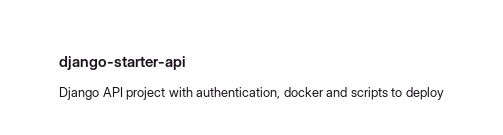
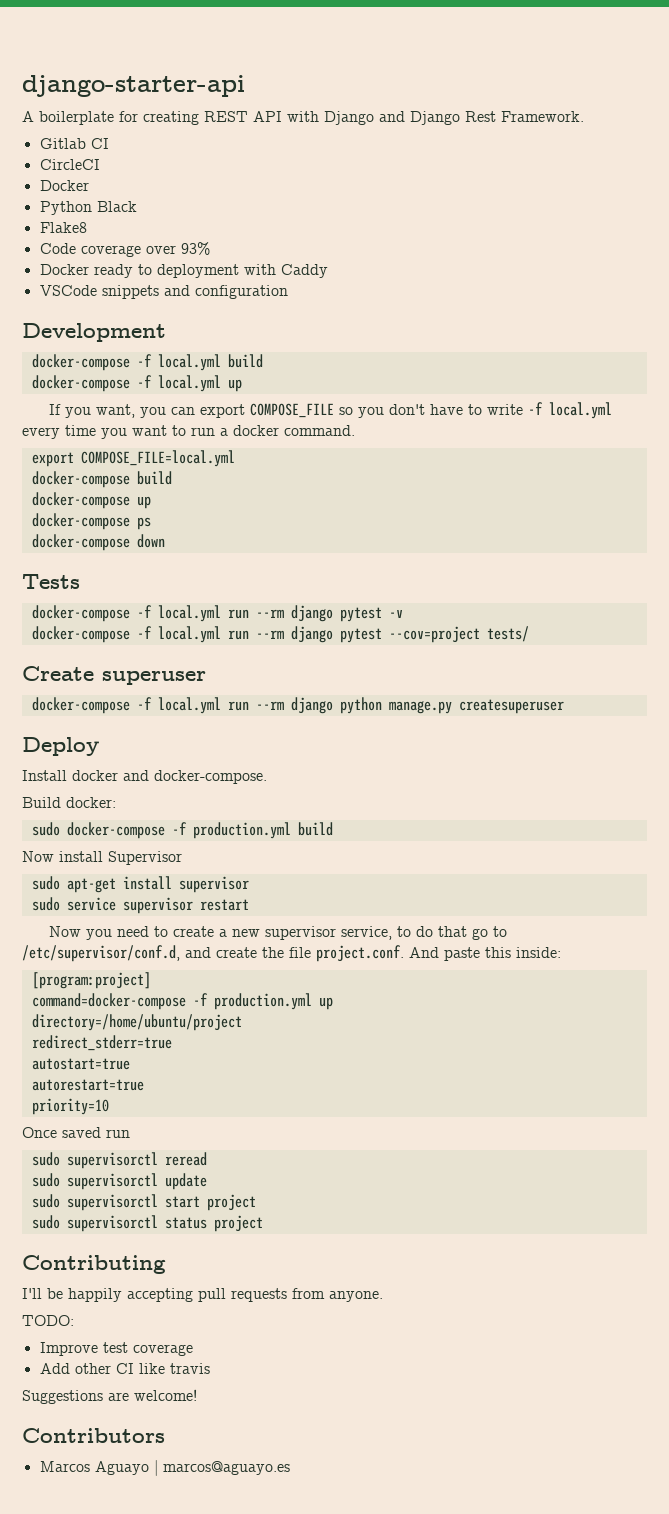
- Django API project with authentication, docker and scripts to deploy
+ A boilerplate for creating REST API with Django and Django Rest Framework.
+ Gitlab CI
+ CircleCI
+ Docker
+ Python Black
+ Flake8
+ Code coverage over 93%
+ Docker ready to deployment with Caddy
+ VSCode snippets and configuration
+ Development
+ docker-compose -f local.yml build
+ docker-compose -f local.yml up
+ If you want, you can export COMPOSE_FILE so you don't have to write -f local.yml every time you want to run a docker command.
+ export COMPOSE_FILE=local.yml
+ docker-compose build
+ docker-compose up
+ docker-compose ps
+ docker-compose down
+ Tests
+ docker-compose -f local.yml run --rm django pytest -v
+ docker-compose -f local.yml run --rm django pytest --cov=project tests/
+ Create superuser
+ docker-compose -f local.yml run --rm django python manage.py createsuperuser
+ Deploy
+ Install docker and docker-compose.
+ Build docker:
+ sudo docker-compose -f production.yml build
+ Now install Supervisor
+ sudo apt-get install supervisor
+ sudo service supervisor restart
+ Now you need to create a new supervisor service, to do that go to /etc/supervisor/conf.d, and create the file project.conf. And paste this inside:
+ [program:project]
+ command=docker-compose -f production.yml up
+ directory=/home/ubuntu/project
+ redirect_stderr=true
+ autostart=true
+ autorestart=true
+ priority=10
+ Once saved run
+ sudo supervisorctl reread
+ sudo supervisorctl update
+ sudo supervisorctl start project
+ sudo supervisorctl status project
+ Contributing
+ I'll be happily accepting pull requests from anyone.
+ TODO:
+ Improve test coverage
+ Add other CI like travis
+ Suggestions are welcome!
+ Contributors
+ Marcos Aguayo | marcos@aguayo.es

